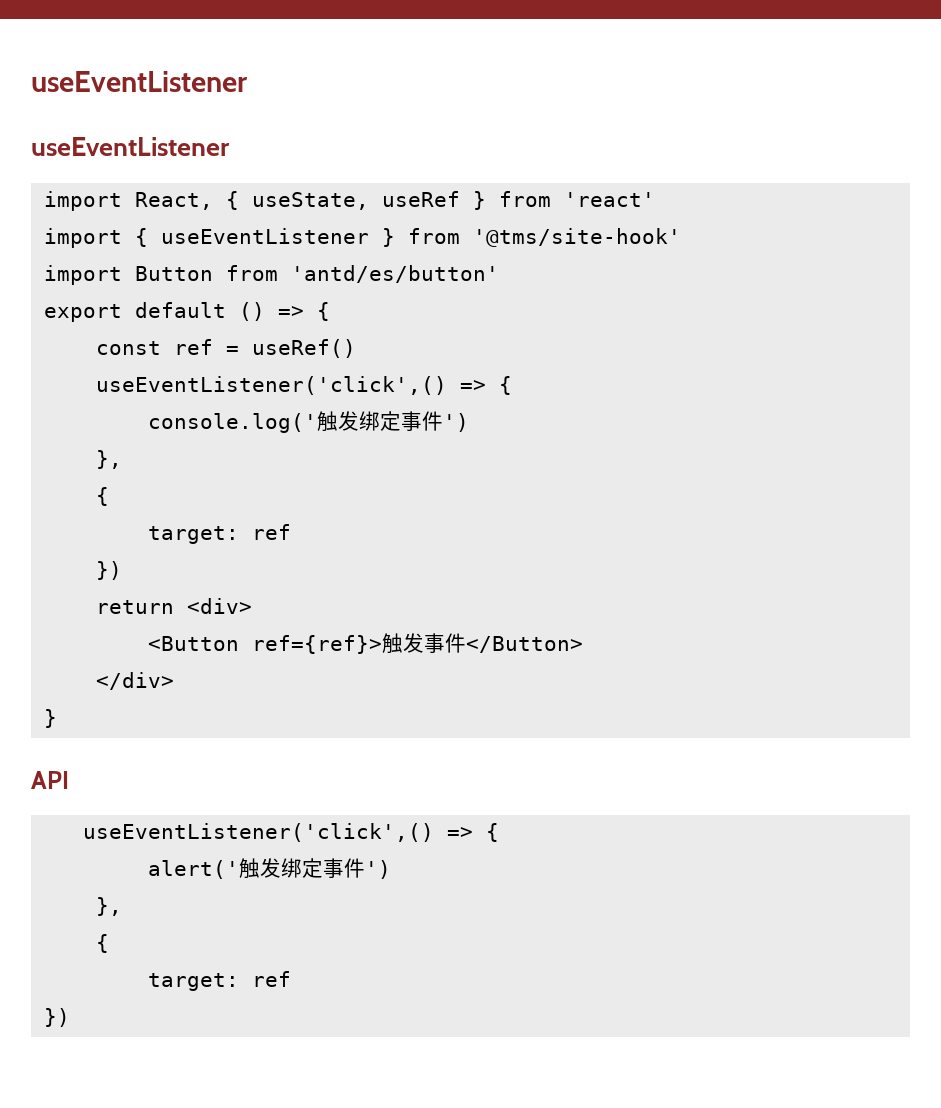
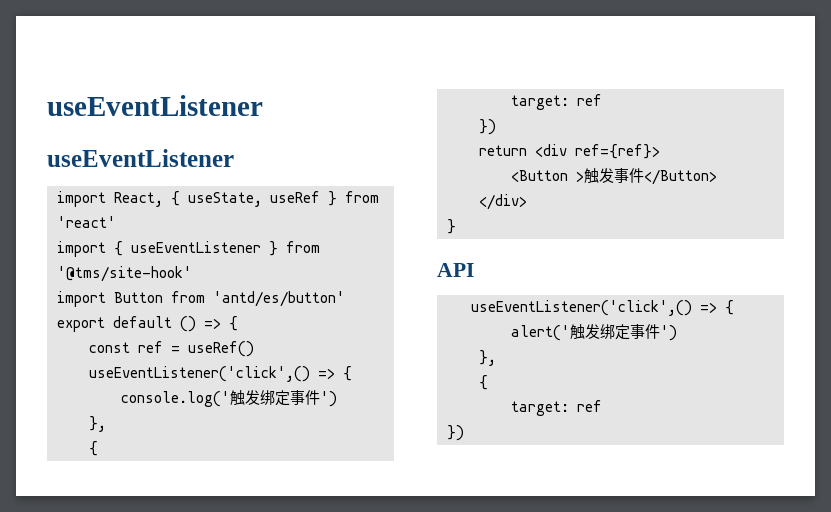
- return <div>
+ return <div ref={ref}>
- <Button ref={ref}>触发事件</Button>
+ <Button >触发事件</Button>

